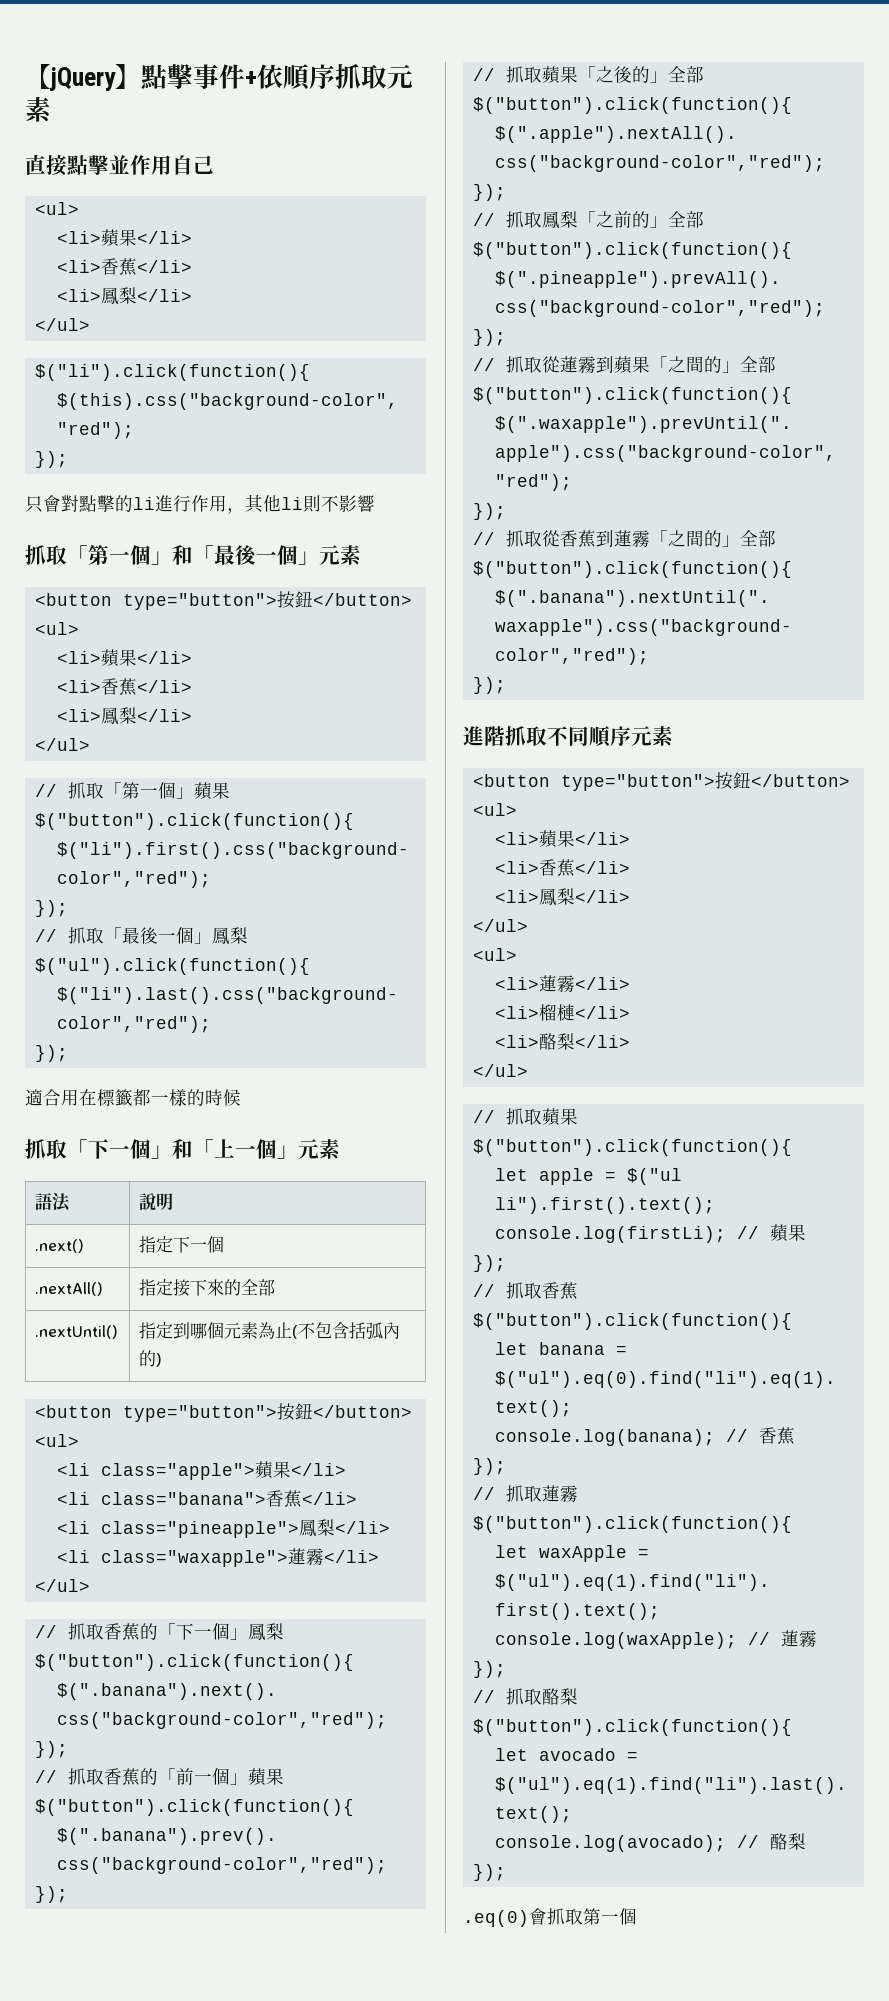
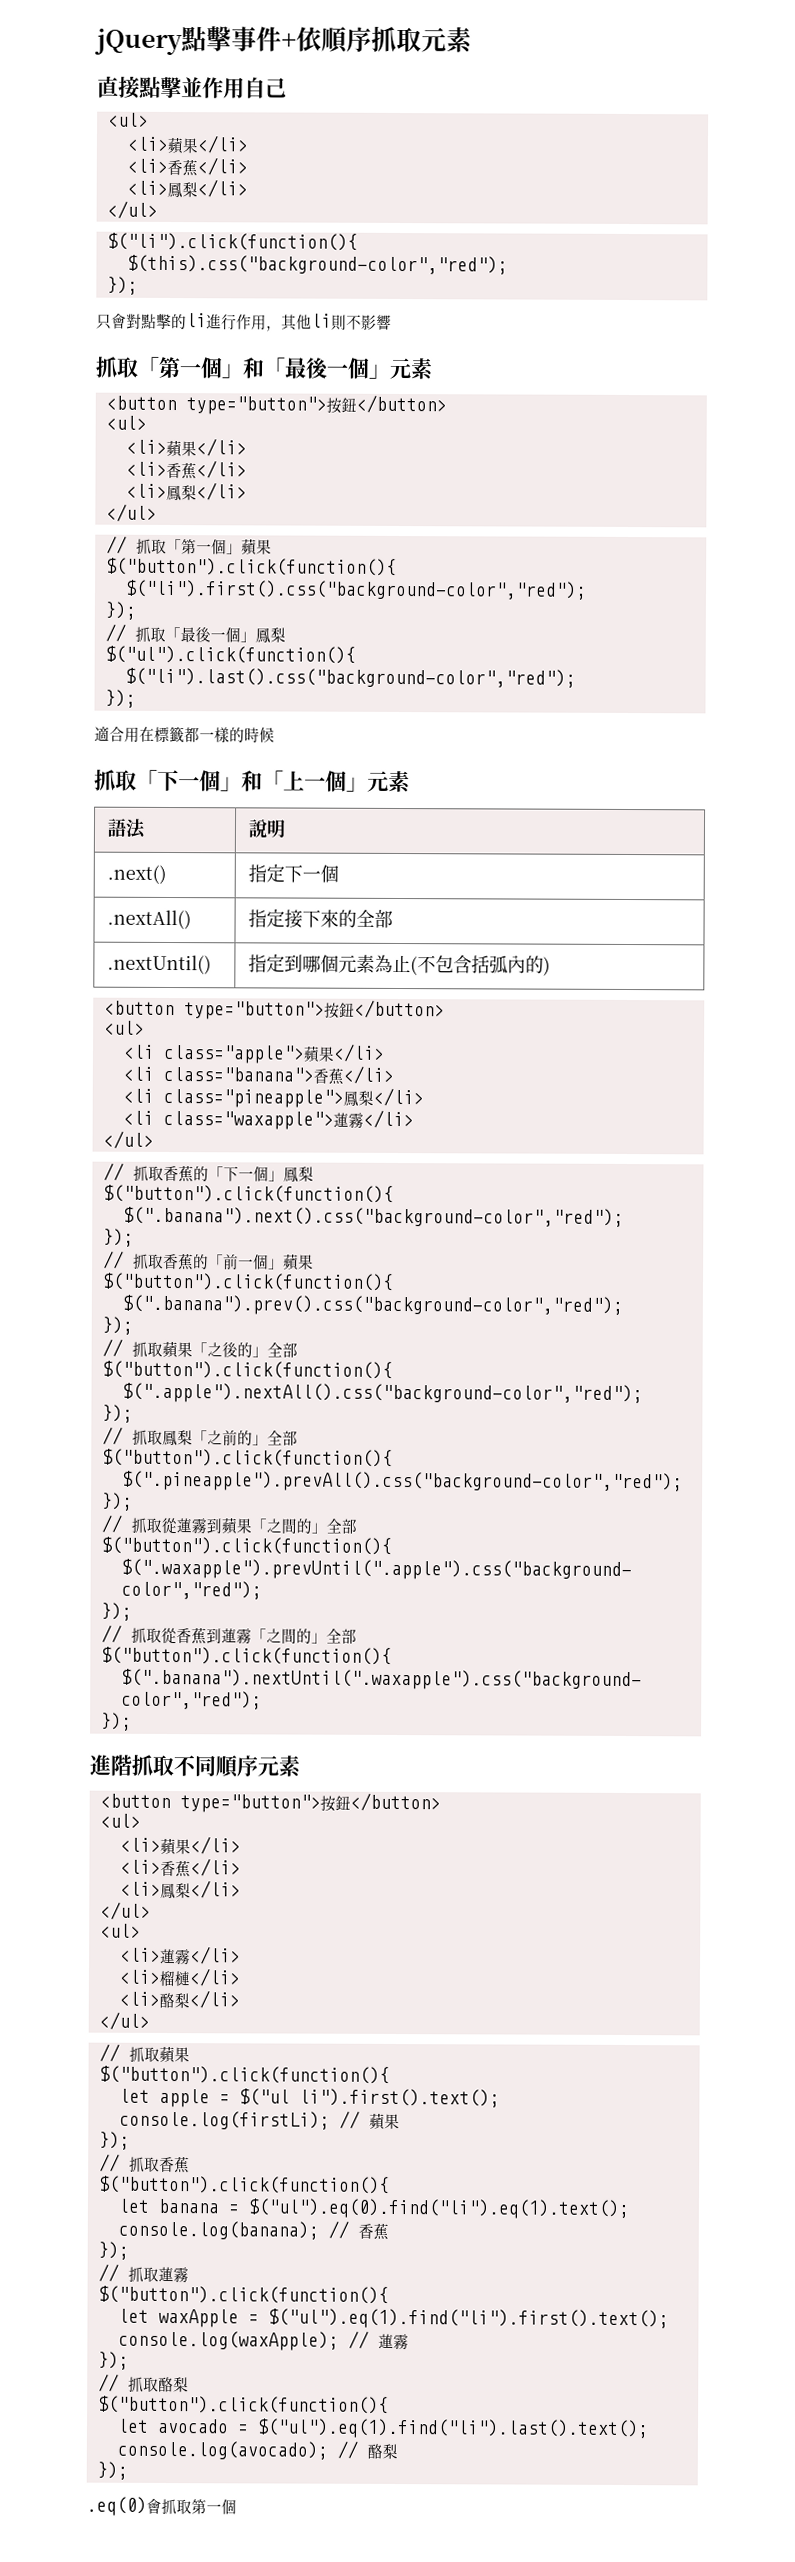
- 【jQuery】點擊事件+依順序抓取元素
+ jQuery點擊事件+依順序抓取元素

